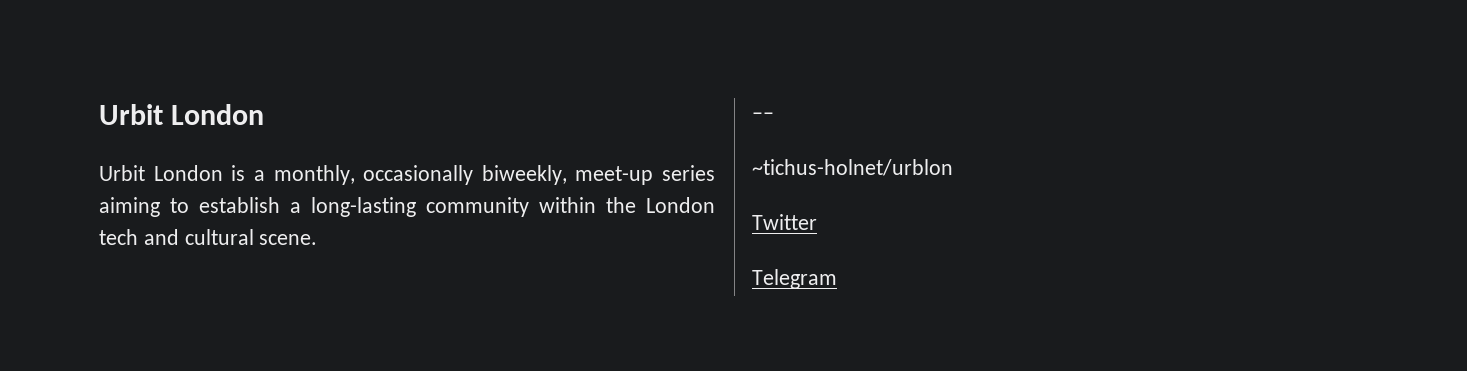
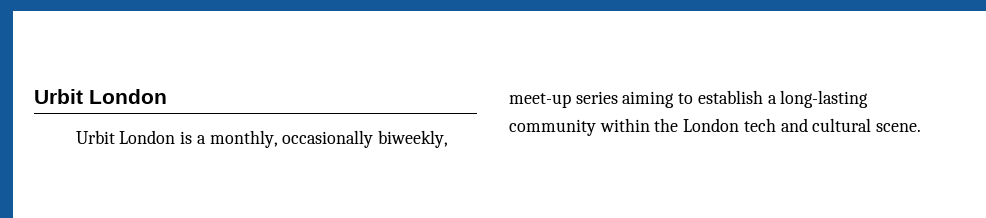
- ––
- ~tichus-holnet/urblon
- Twitter
- Telegram

